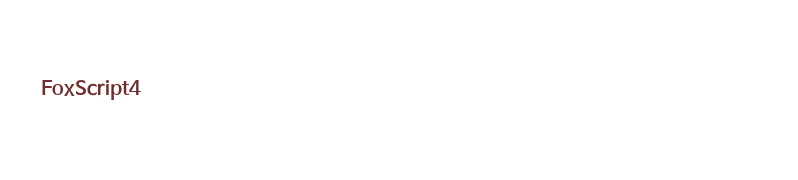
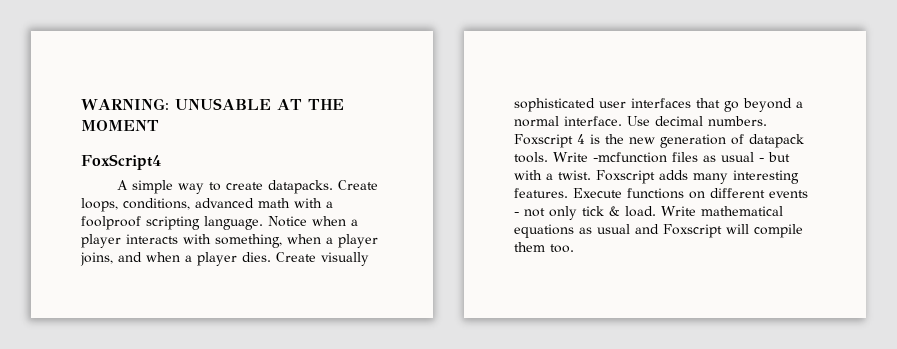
+ WARNING: UNUSABLE AT THE MOMENT
  FoxScript4
+ A simple way to create datapacks. Create loops, conditions, advanced math with a foolproof scripting language. Notice when a player interacts with something, when a player joins, and when a player dies. Create visually sophisticated user interfaces that go beyond a normal interface. Use decimal numbers. Foxscript 4 is the new generation of datapack tools. Write -mcfunction files as usual - but with a twist. Foxscript adds many interesting features. Execute functions on different events - not only tick & load. Write mathematical equations as usual and Foxscript will compile them too.

